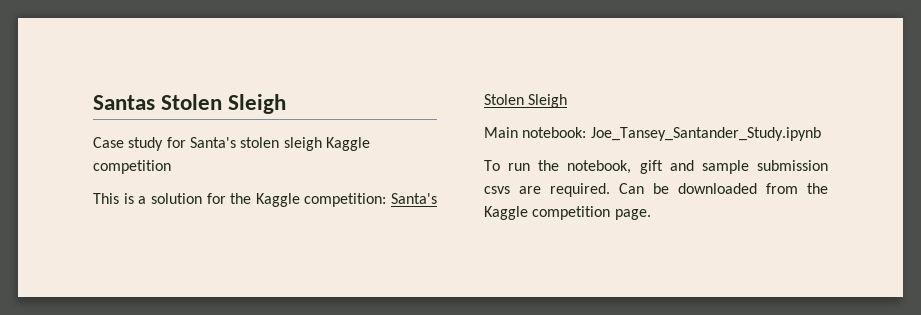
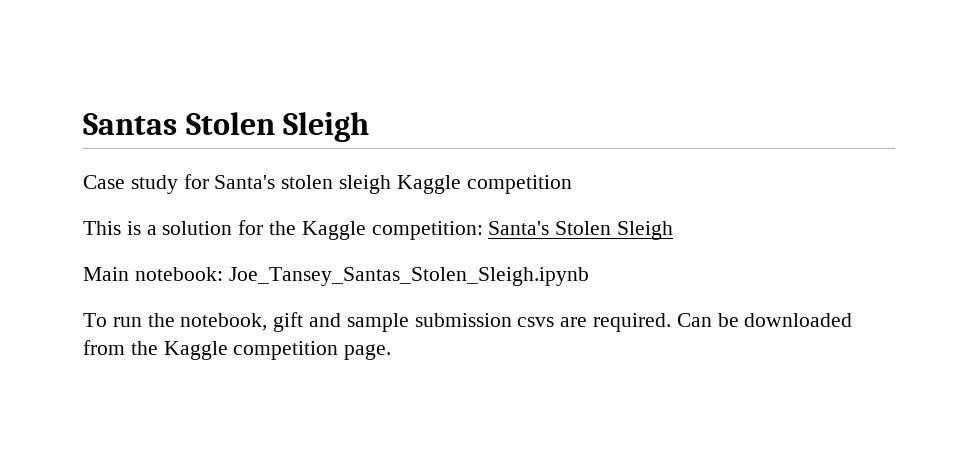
- Main notebook: Joe_Tansey_Santander_Study.ipynb
+ Main notebook: Joe_Tansey_Santas_Stolen_Sleigh.ipynb

